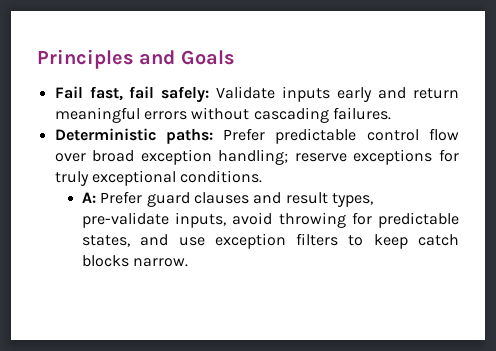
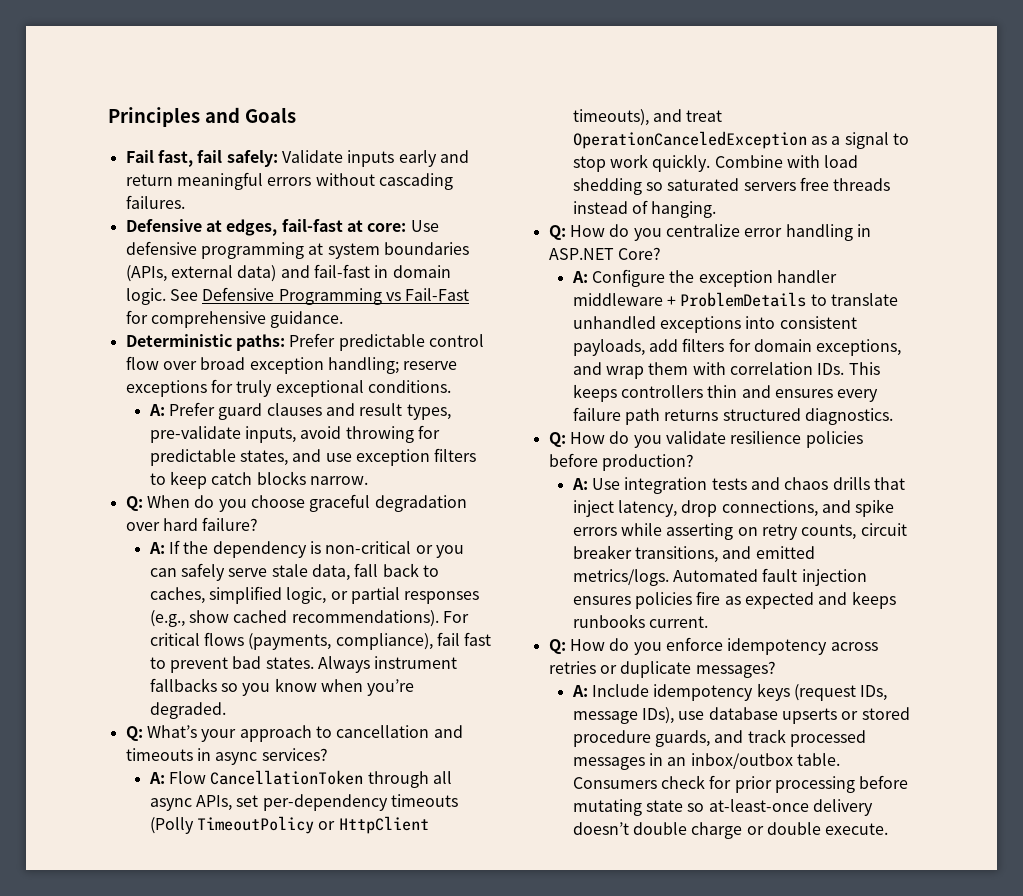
+ Defensive at edges, fail-fast at core: Use defensive programming at system boundaries (APIs, external data) and fail-fast in domain logic. See Defensive Programming vs Fail-Fast for comprehensive guidance.
+ Q: When do you choose graceful degradation over hard failure?
+ A: If the dependency is non-critical or you can safely serve stale data, fall back to caches, simplified logic, or partial responses (e.g., show cached recommendations). For critical flows (payments, compliance), fail fast to prevent bad states. Always instrument fallbacks so you know when you’re degraded.
+ Q: What’s your approach to cancellation and timeouts in async services?
+ A: Flow CancellationToken through all async APIs, set per-dependency timeouts (Polly TimeoutPolicy or HttpClient timeouts), and treat OperationCanceledException as a signal to stop work quickly. Combine with load shedding so saturated servers free threads instead of hanging.
+ Q: How do you centralize error handling in ASP.NET Core?
+ A: Configure the exception handler middleware + ProblemDetails to translate unhandled exceptions into consistent payloads, add filters for domain exceptions, and wrap them with correlation IDs. This keeps controllers thin and ensures every failure path returns structured diagnostics.
+ Q: How do you validate resilience policies before production?
+ A: Use integration tests and chaos drills that inject latency, drop connections, and spike errors while asserting on retry counts, circuit breaker transitions, and emitted metrics/logs. Automated fault injection ensures policies fire as expected and keeps runbooks current.
+ Q: How do you enforce idempotency across retries or duplicate messages?
+ A: Include idempotency keys (request IDs, message IDs), use database upserts or stored procedure guards, and track processed messages in an inbox/outbox table. Consumers check for prior processing before mutating state so at-least-once delivery doesn’t double charge or double execute.

